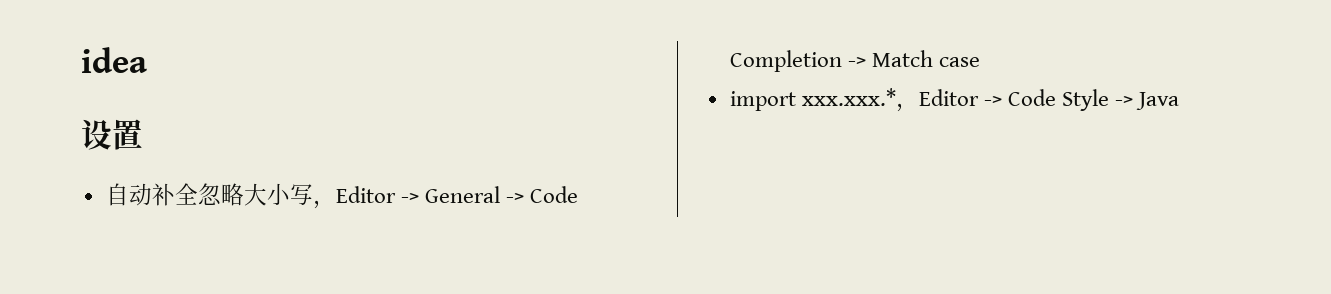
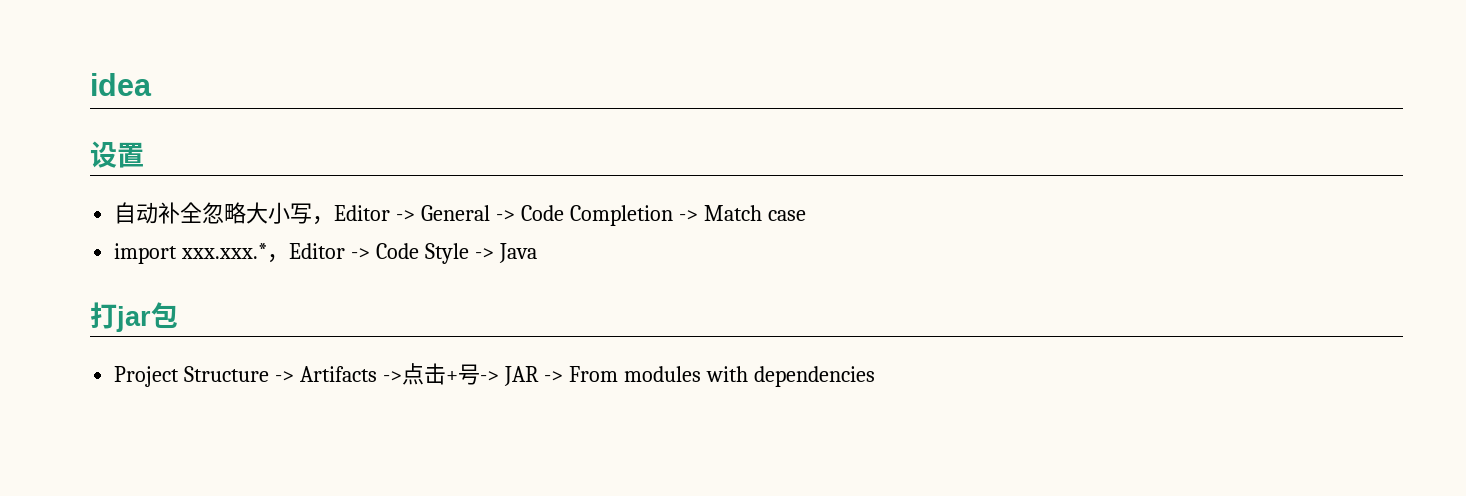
+ 打jar包
+ Project Structure -> Artifacts ->点击+号-> JAR -> From modules with dependencies

